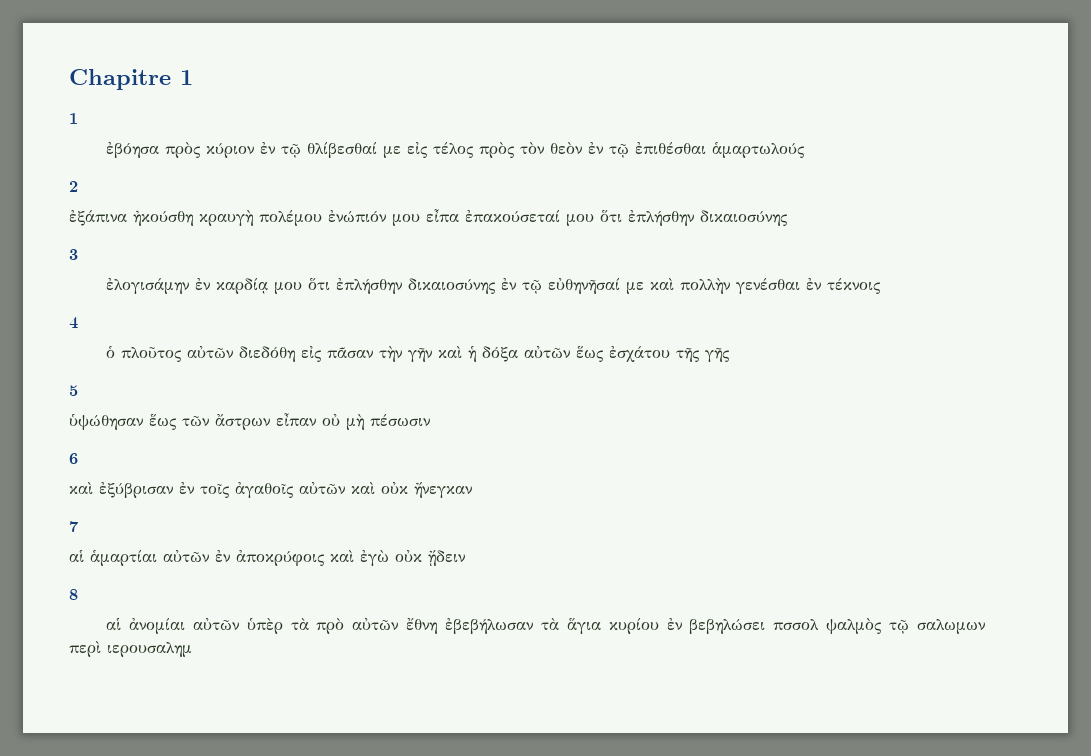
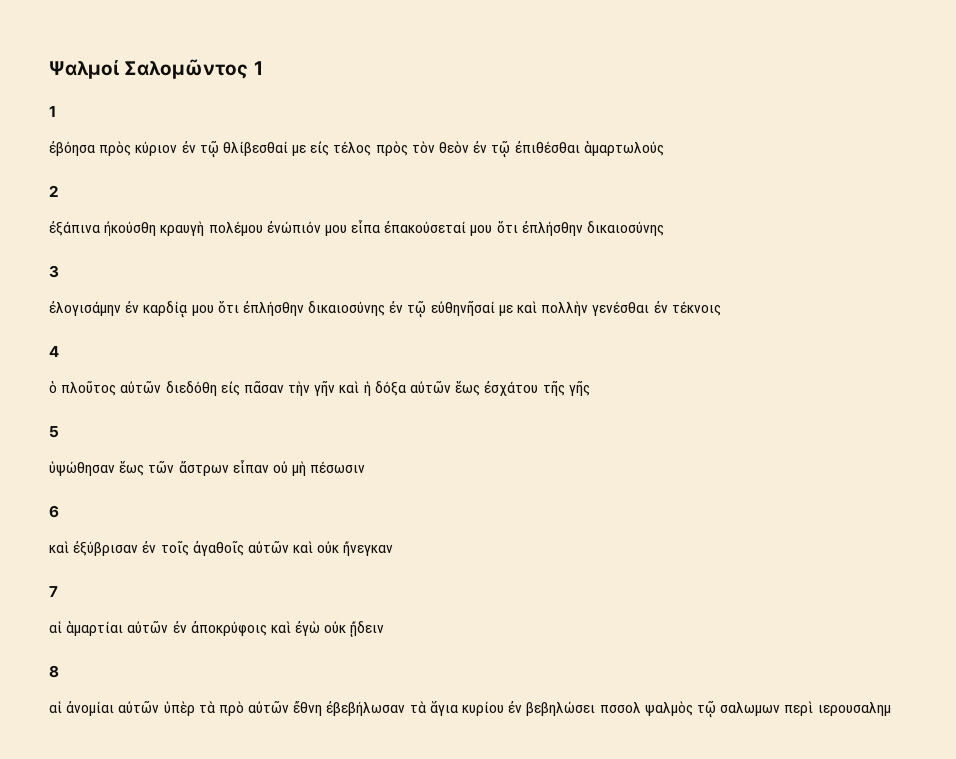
- Chapitre 1
+ Ψαλμοί Σαλoμῶντος 1

